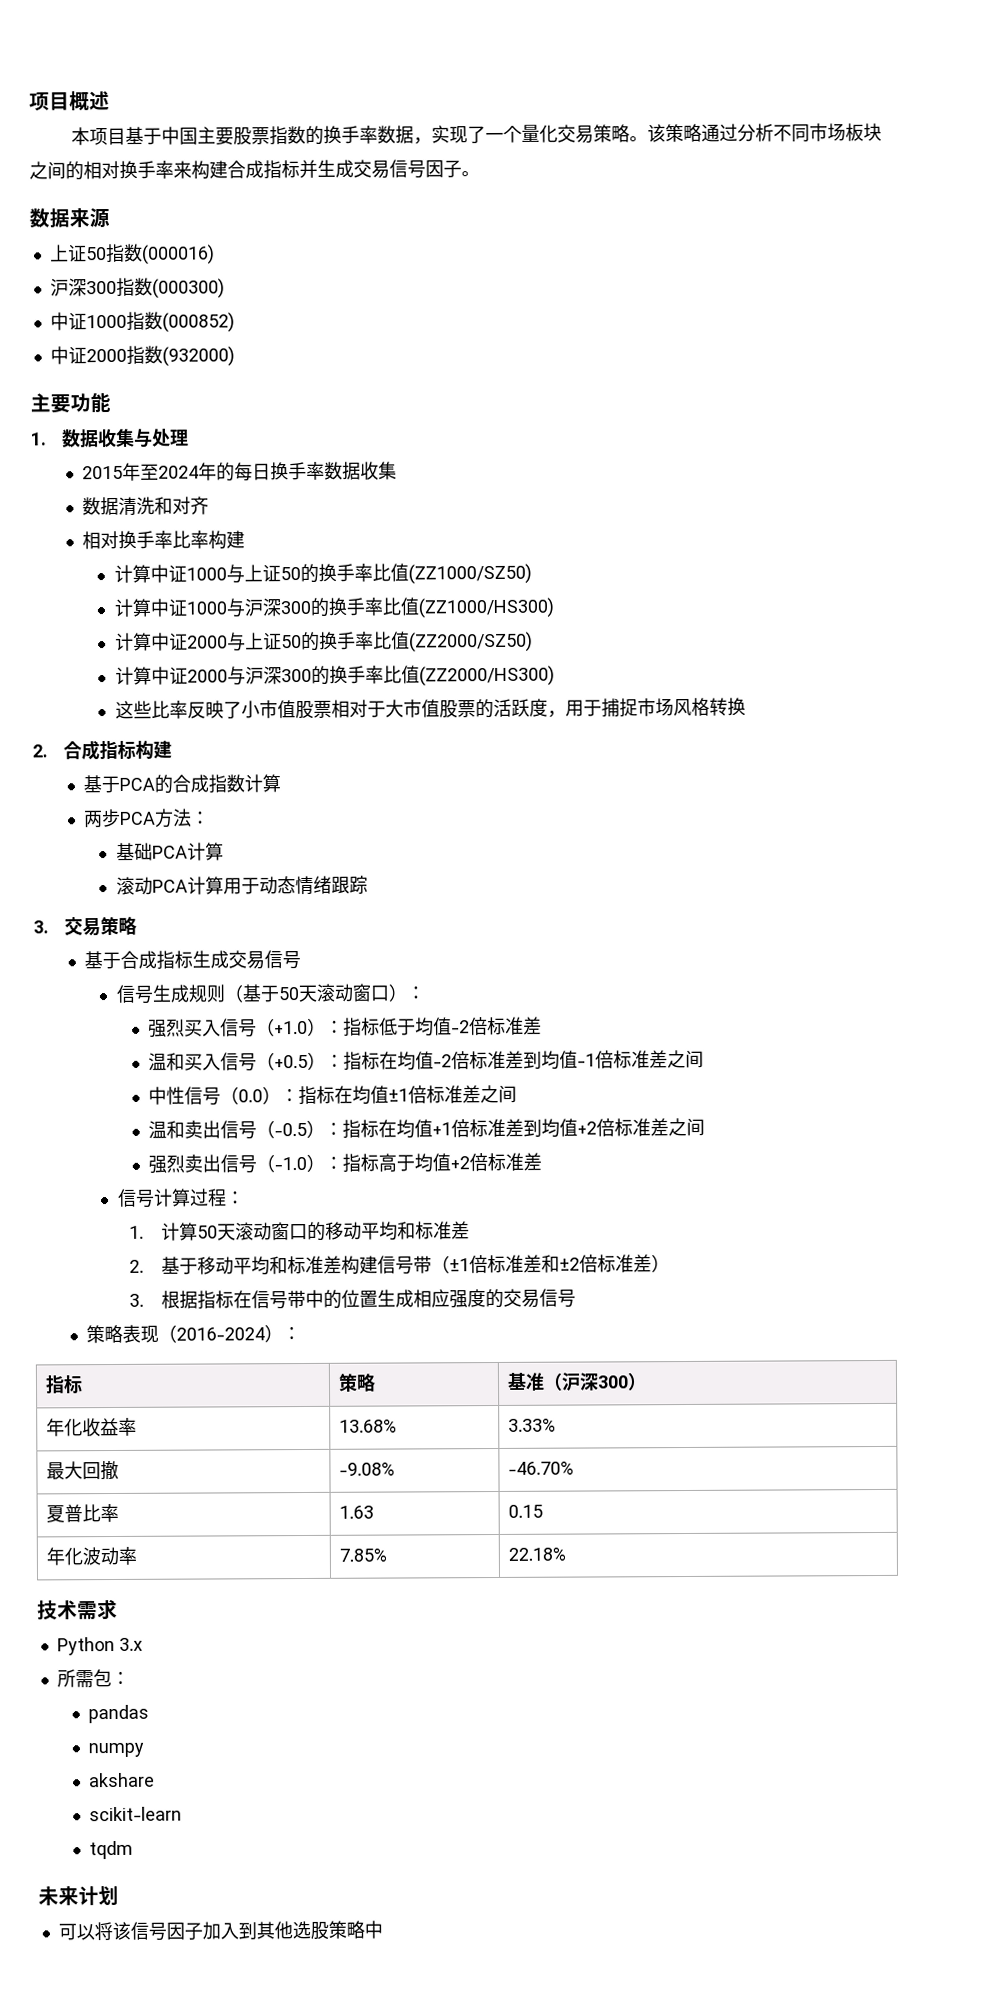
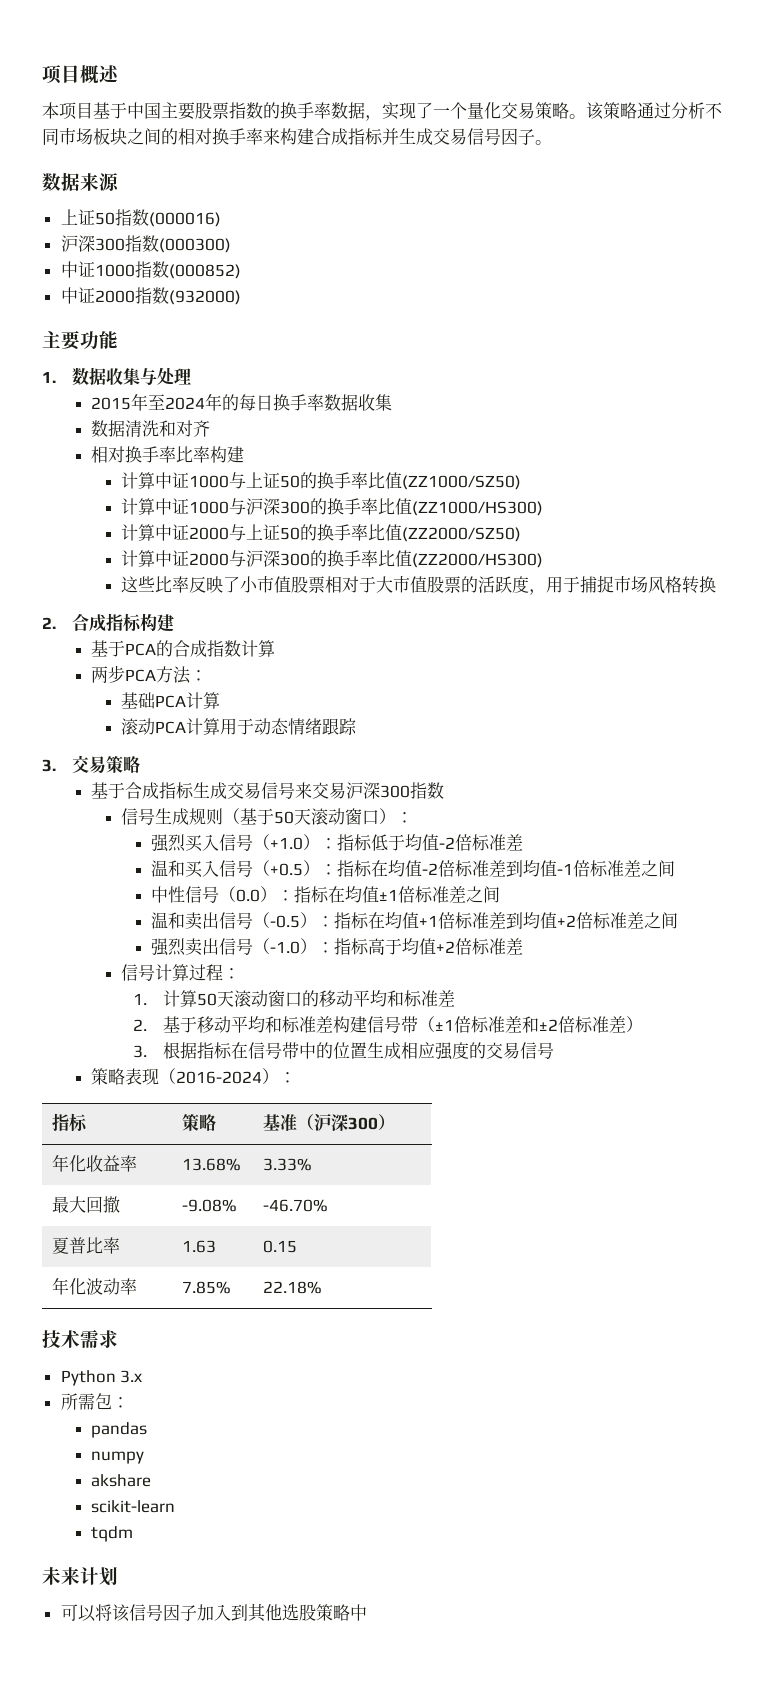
- 基于合成指标生成交易信号
+ 基于合成指标生成交易信号来交易沪深300指数

